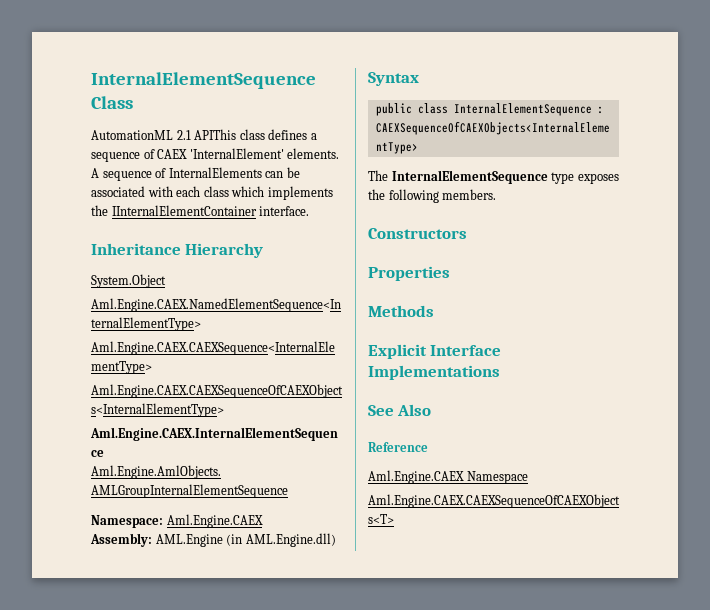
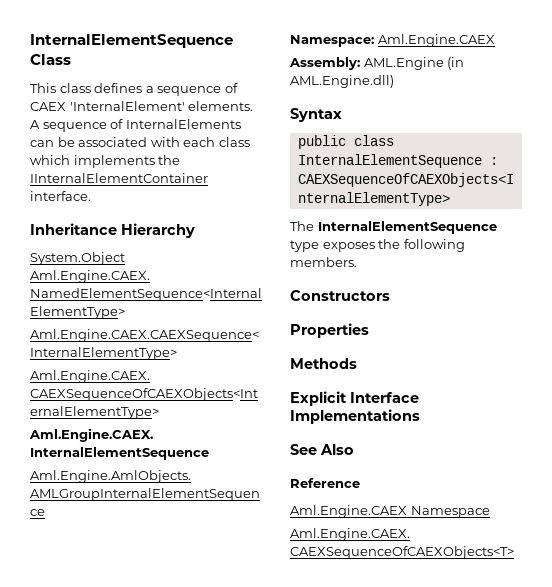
- AutomationML 2.1 APIThis class defines a sequence of CAEX 'InternalElement' elements.
+ This class defines a sequence of CAEX 'InternalElement' elements.

